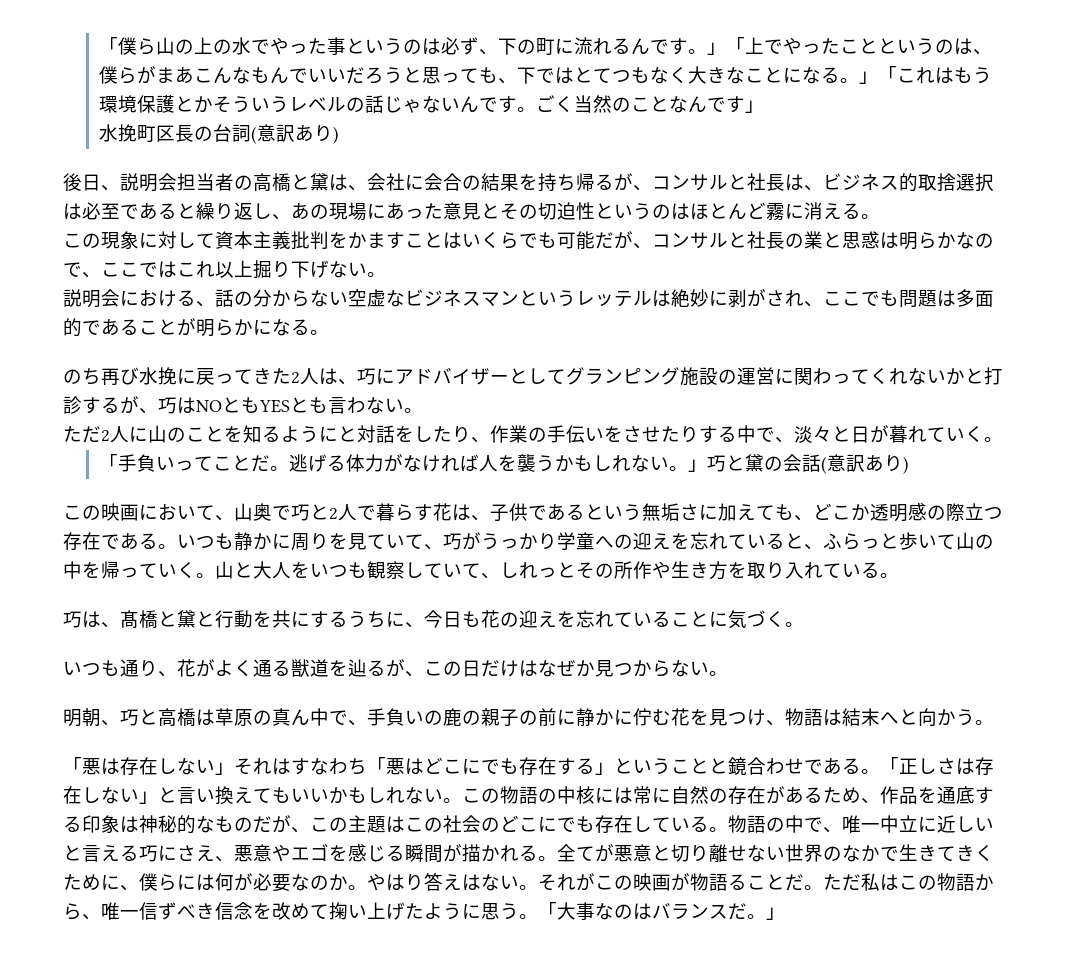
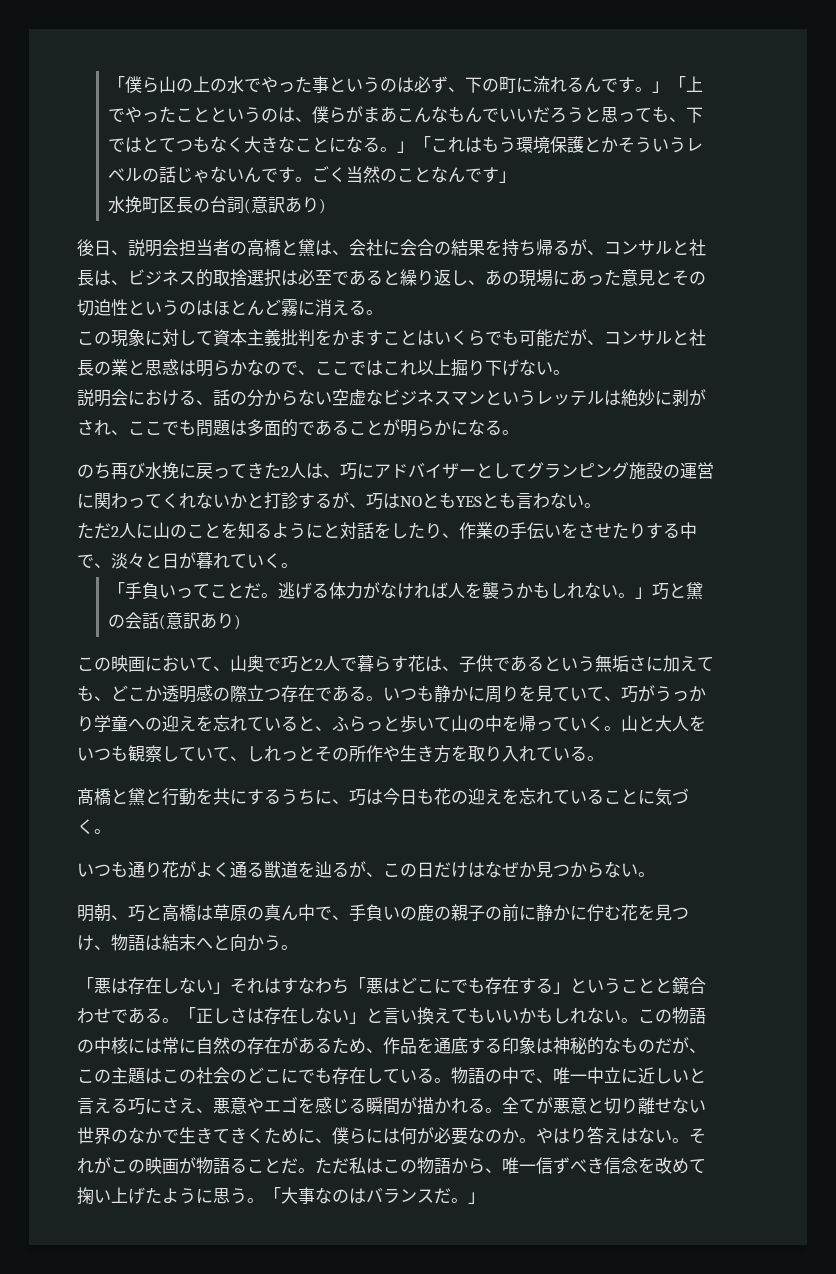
- 巧は、髙橋と黛と行動を共にするうちに、今日も花の迎えを忘れていることに気づく。
+ 髙橋と黛と行動を共にするうちに、巧は今日も花の迎えを忘れていることに気づく。
- いつも通り、花がよく通る獣道を辿るが、この日だけはなぜか見つからない。
+ いつも通り花がよく通る獣道を辿るが、この日だけはなぜか見つからない。

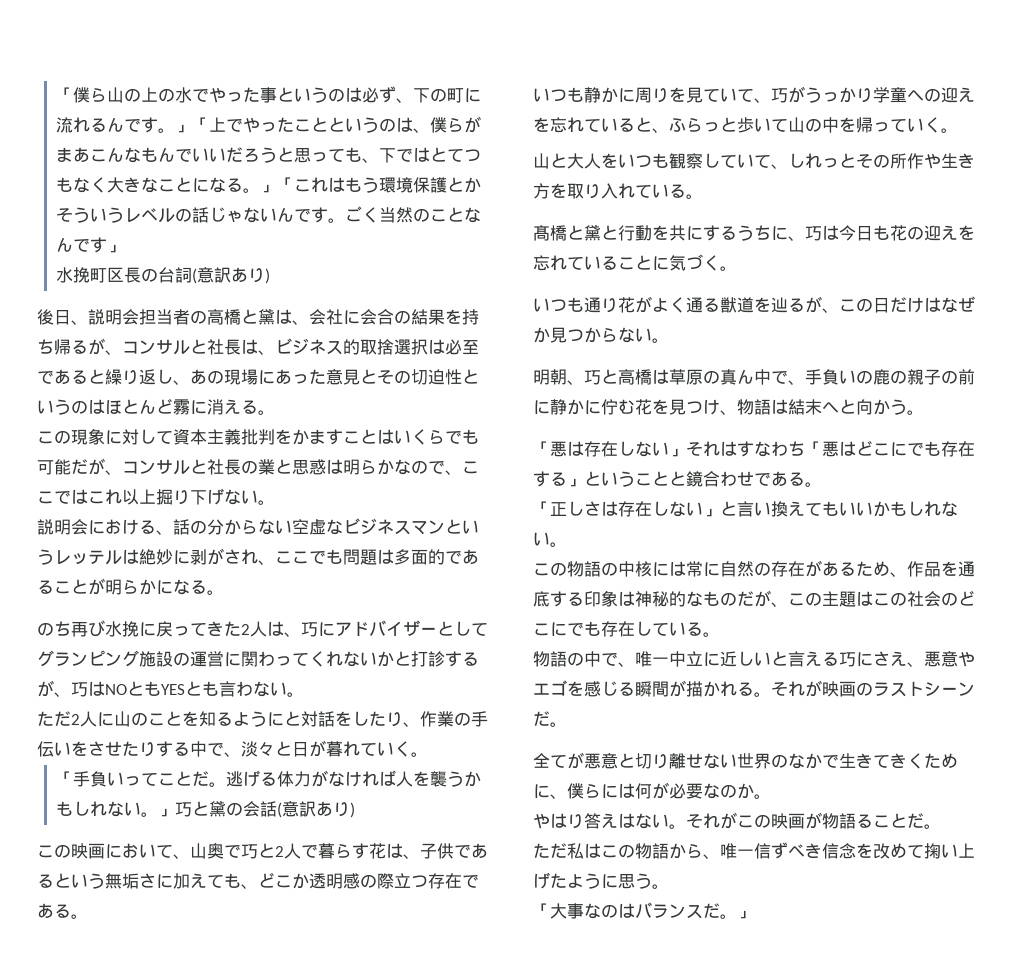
- この映画において、山奥で巧と2人で暮らす花は、子供であるという無垢さに加えても、どこか透明感の際立つ存在である。いつも静かに周りを見ていて、巧がうっかり学童への迎えを忘れていると、ふらっと歩いて山の中を帰っていく。山と大人をいつも観察していて、しれっとその所作や生き方を取り入れている。
+ この映画において、山奥で巧と2人で暮らす花は、子供であるという無垢さに加えても、どこか透明感の際立つ存在である。
+ いつも静かに周りを見ていて、巧がうっかり学童への迎えを忘れていると、ふらっと歩いて山の中を帰っていく。
+ 山と大人をいつも観察していて、しれっとその所作や生き方を取り入れている。
- 「悪は存在しない」それはすなわち「悪はどこにでも存在する」ということと鏡合わせである。「正しさは存在しない」と言い換えてもいいかもしれない。この物語の中核には常に自然の存在があるため、作品を通底する印象は神秘的なものだが、この主題はこの社会のどこにでも存在している。物語の中で、唯一中立に近しいと言える巧にさえ、悪意やエゴを感じる瞬間が描かれる。全てが悪意と切り離せない世界のなかで生きてきくために、僕らには何が必要なのか。やはり答えはない。
+ 「悪は存在しない」それはすなわち「悪はどこにでも存在する」ということと鏡合わせである。
+ 「正しさは存在しない」と言い換えてもいいかもしれない。
+ この物語の中核には常に自然の存在があるため、作品を通底する印象は神秘的なものだが、この主題はこの社会のどこにでも存在している。
+ 物語の中で、唯一中立に近しいと言える巧にさえ、悪意やエゴを感じる瞬間が描かれる。それが映画のラストシーンだ。
+ 全てが悪意と切り離せない世界のなかで生きてきくために、僕らには何が必要なのか。
+ やはり答えはない。
- それがこの映画が物語ることだ。ただ私はこの物語から、唯一信ずべき信念を改めて掬い上げたように思う。「大事なのはバランスだ。」
+ それがこの映画が物語ることだ。
+ ただ私はこの物語から、唯一信ずべき信念を改めて掬い上げたように思う。
+ 「大事なのはバランスだ。」

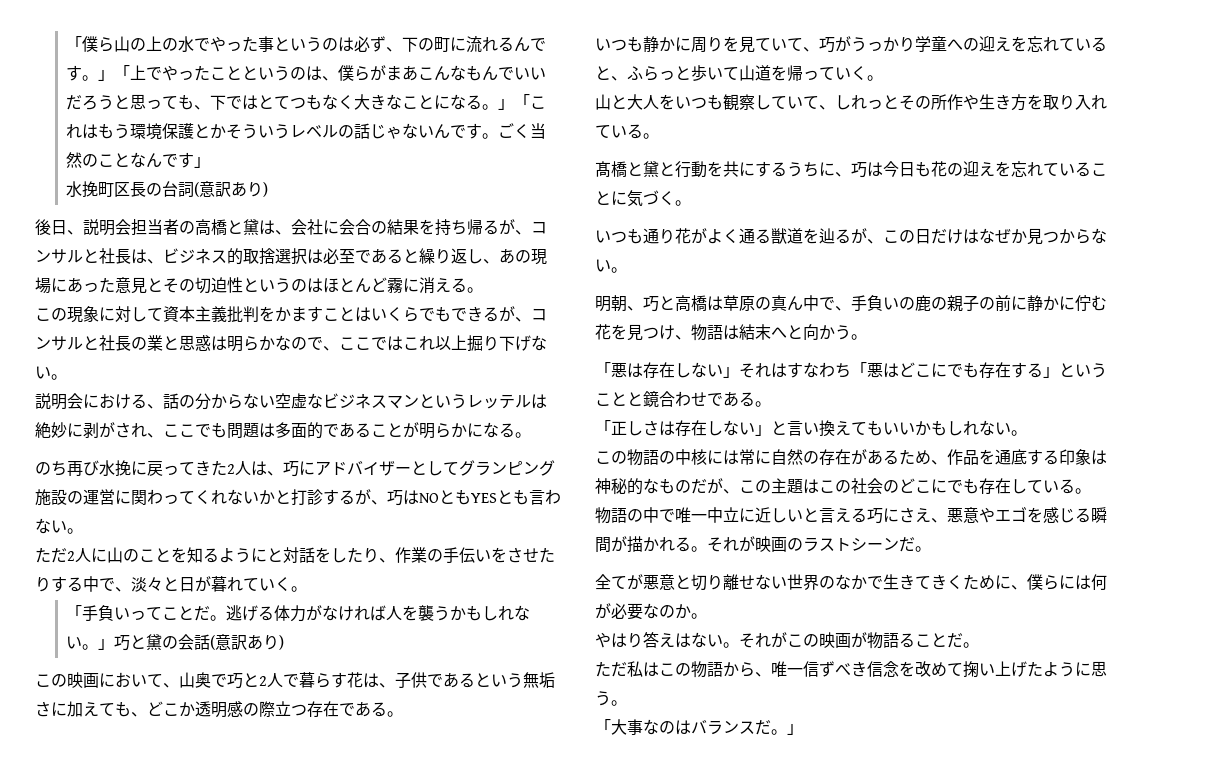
- この現象に対して資本主義批判をかますことはいくらでも可能だが、コンサルと社長の業と思惑は明らかなので、ここではこれ以上掘り下げない。
+ この現象に対して資本主義批判をかますことはいくらでもできるが、コンサルと社長の業と思惑は明らかなので、ここではこれ以上掘り下げない。
- いつも静かに周りを見ていて、巧がうっかり学童への迎えを忘れていると、ふらっと歩いて山の中を帰っていく。
+ いつも静かに周りを見ていて、巧がうっかり学童への迎えを忘れていると、ふらっと歩いて山道を帰っていく。
- 物語の中で、唯一中立に近しいと言える巧にさえ、悪意やエゴを感じる瞬間が描かれる。
+ 物語の中で唯一中立に近しいと言える巧にさえ、悪意やエゴを感じる瞬間が描かれる。

